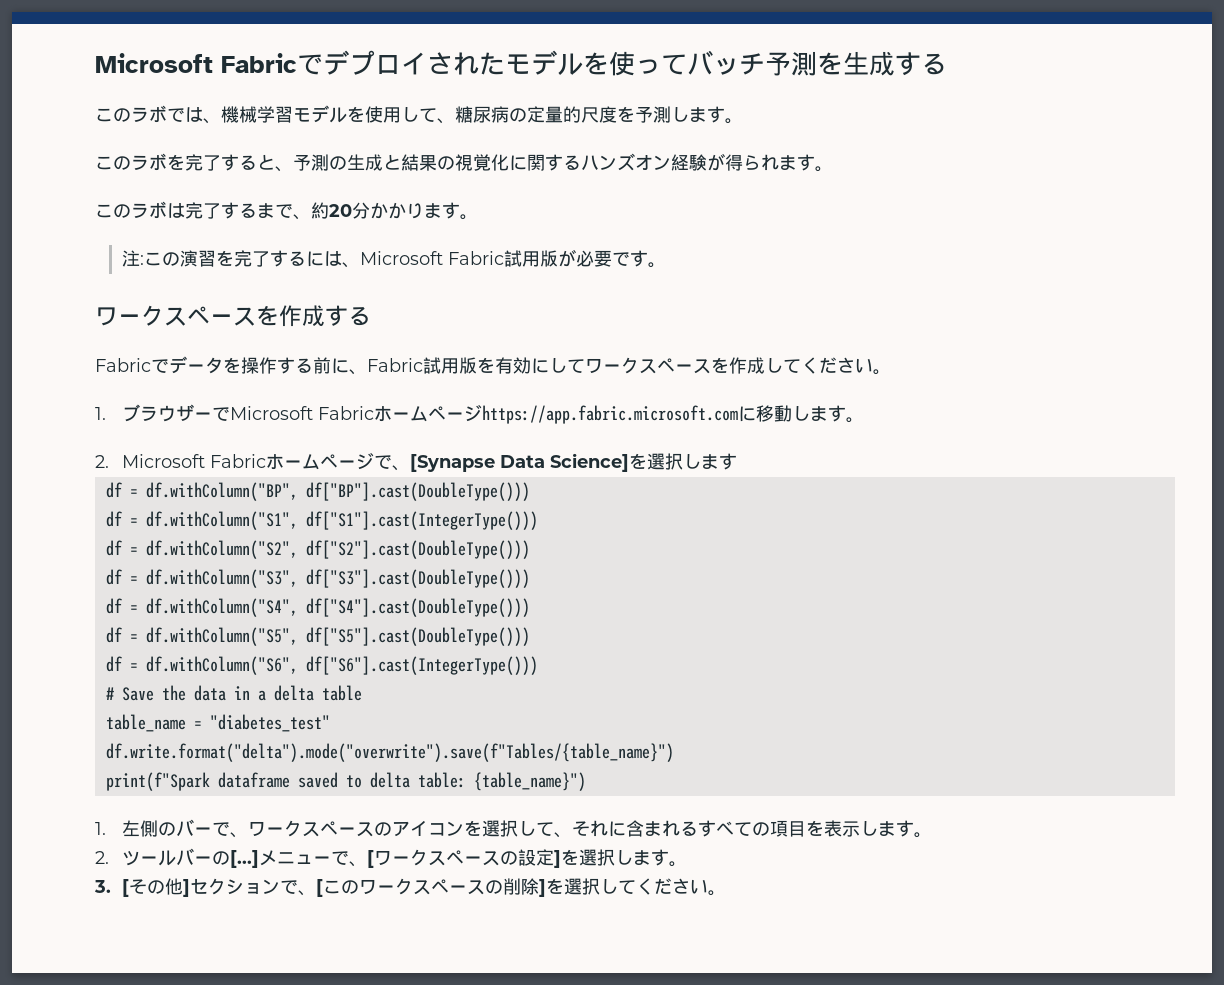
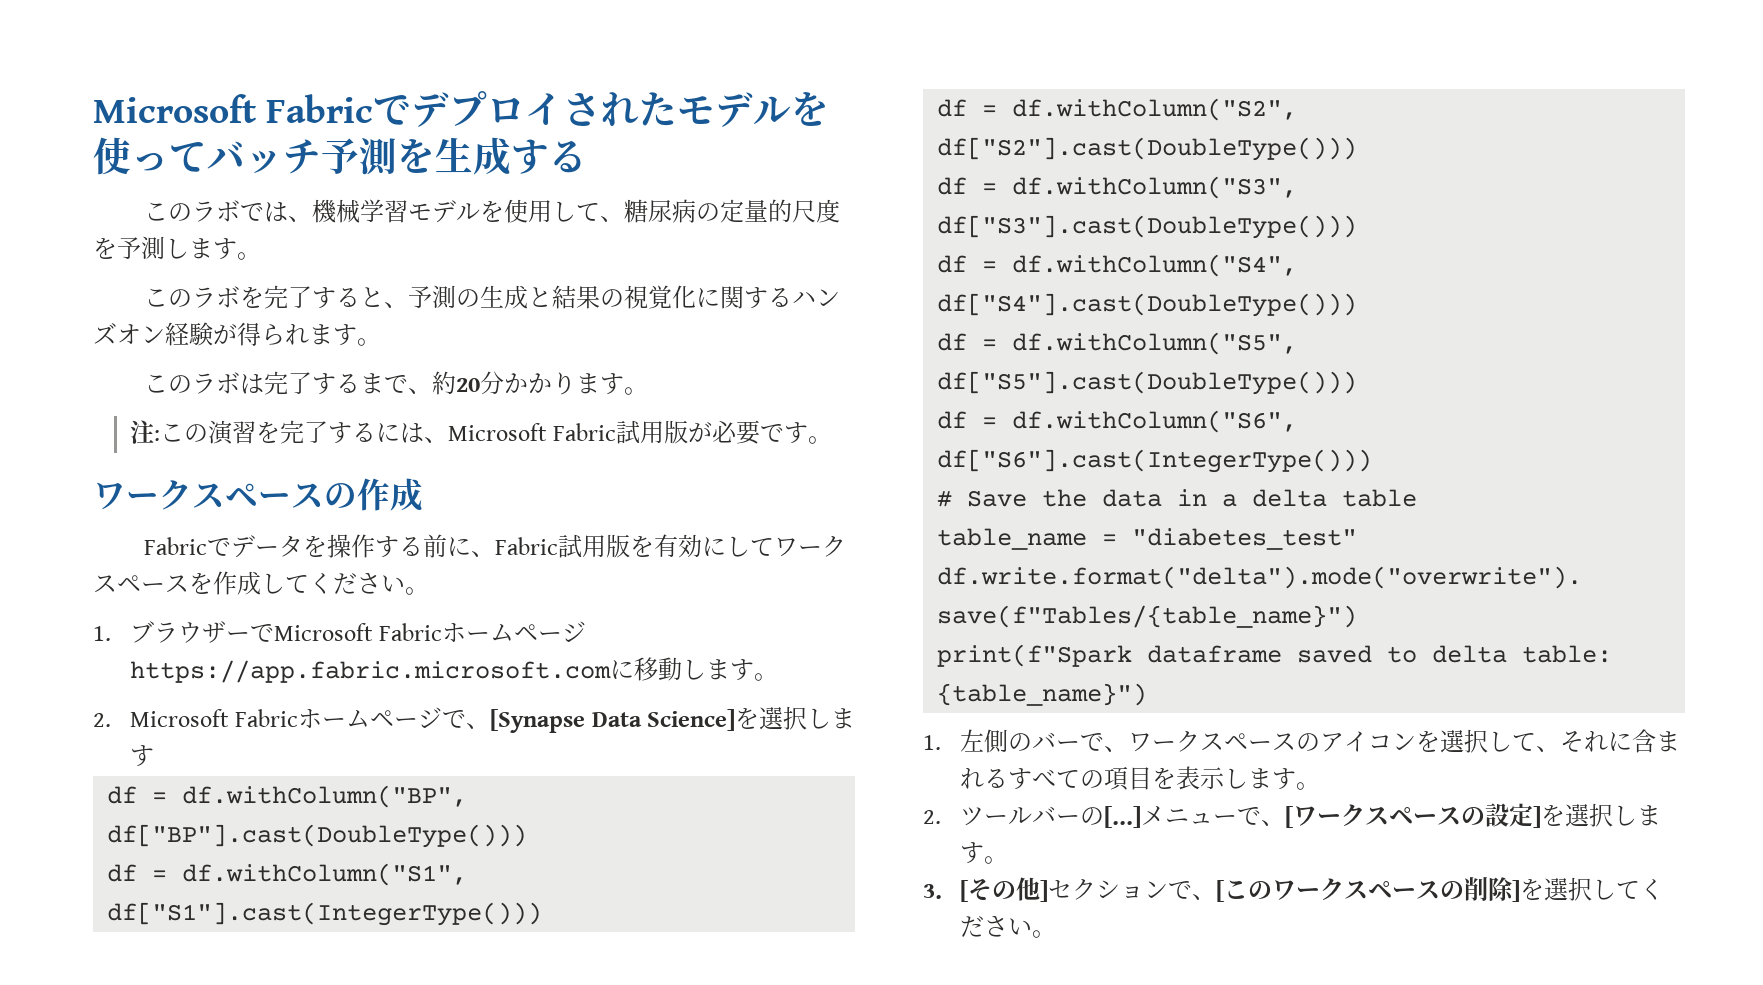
- ワークスペースを作成する
+ ワークスペースの作成

